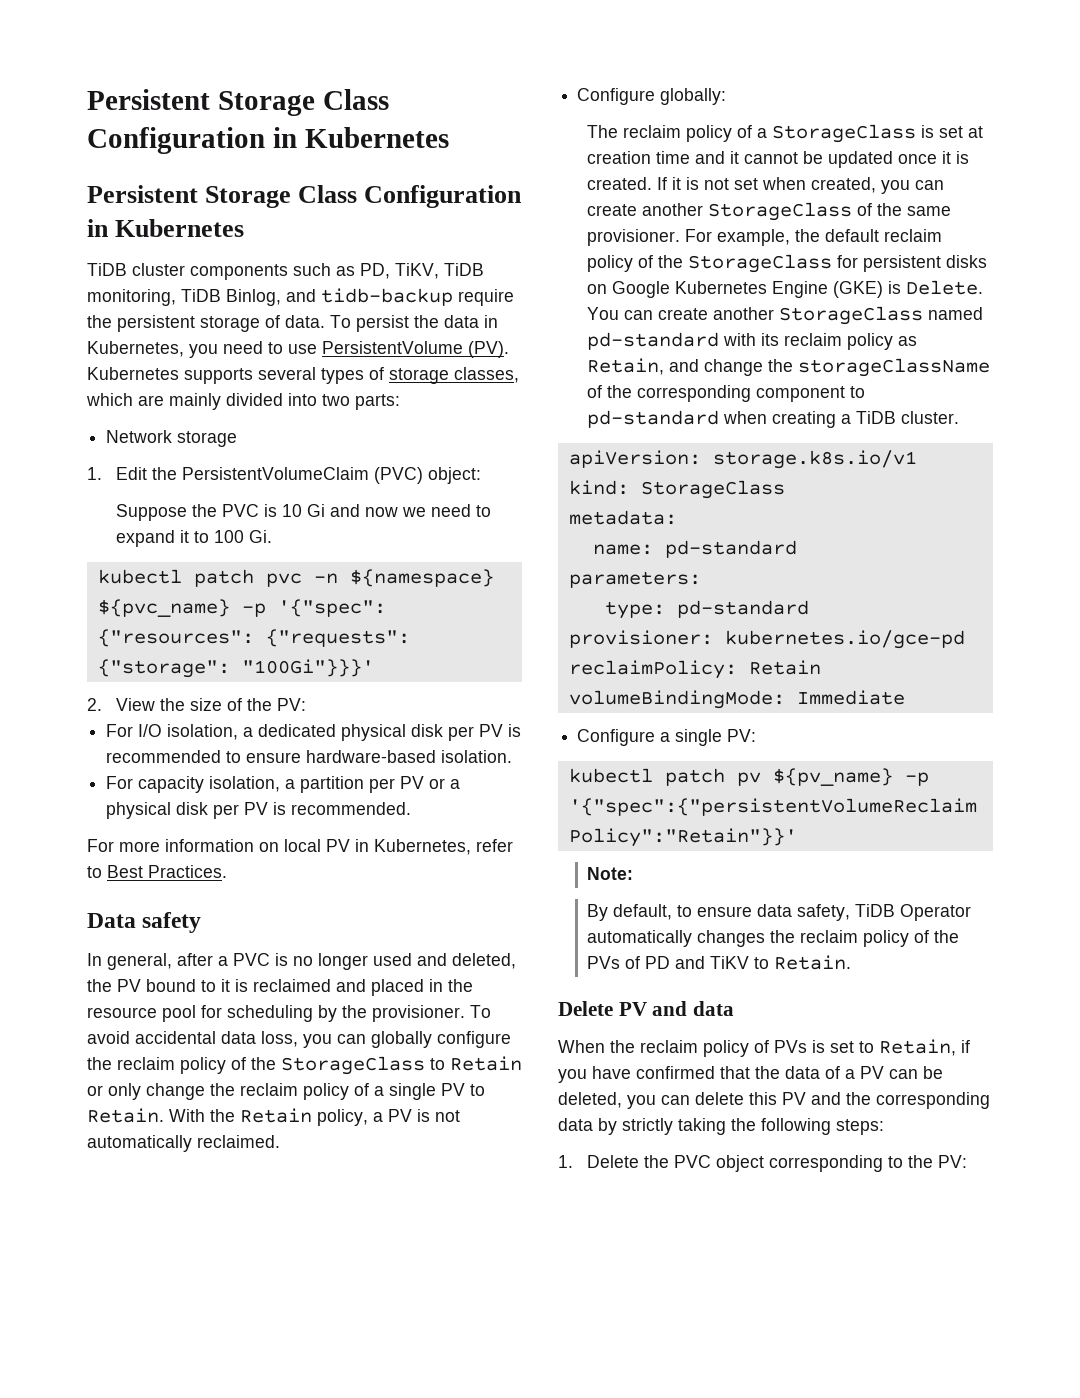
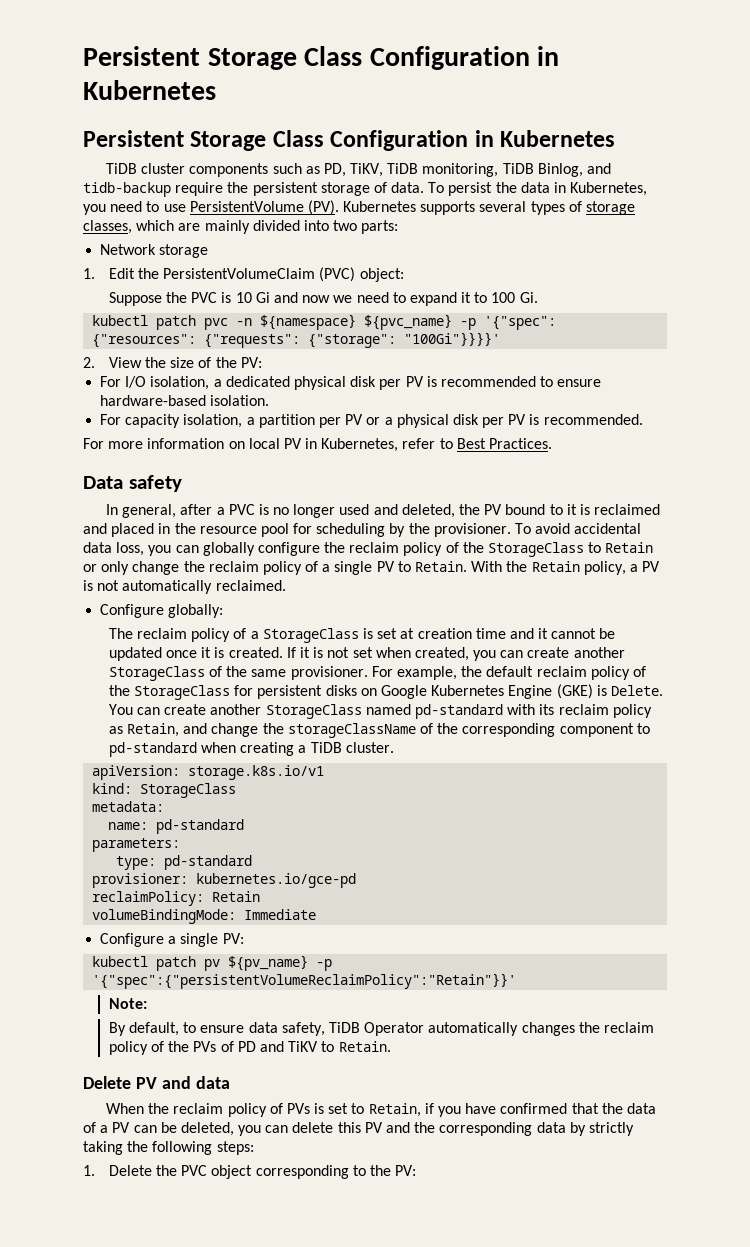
- kubectl patch pvc -n ${namespace} ${pvc_name} -p '{"spec": {"resources": {"requests": {"storage": "100Gi"}}}'
+ kubectl patch pvc -n ${namespace} ${pvc_name} -p '{"spec": {"resources": {"requests": {"storage": "100Gi"}}}}'

